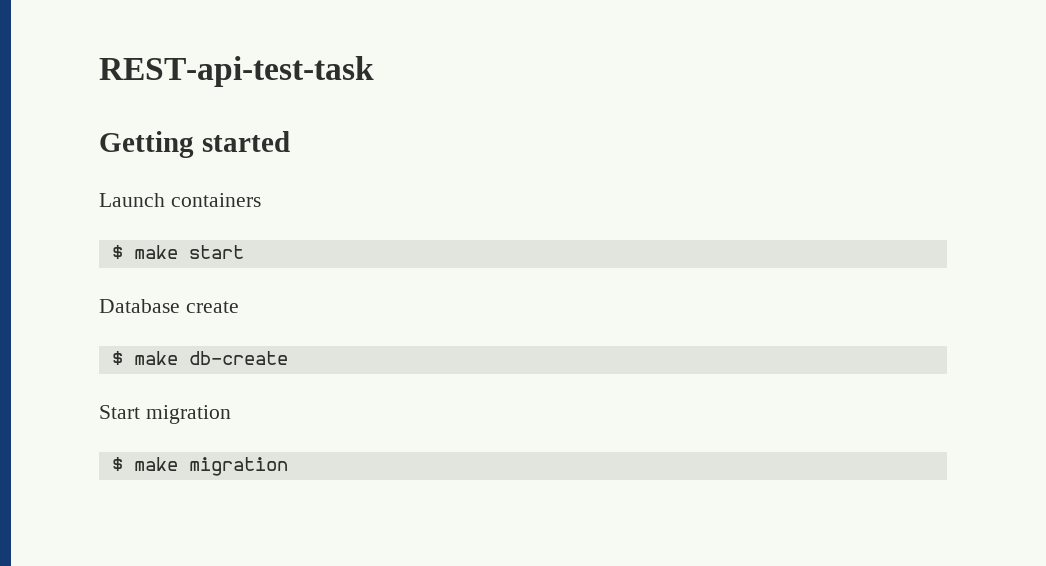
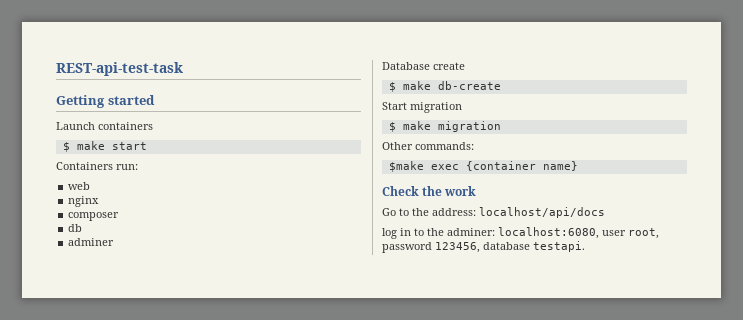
+ Containers run:
+ web
+ nginx
+ composer
+ db
+ adminer
+ Other commands:
+ $make exec {container name}
+ Check the work
+ Go to the address: localhost/api/docs
+ log in to the adminer: localhost:6080, user root, password 123456, database testapi.

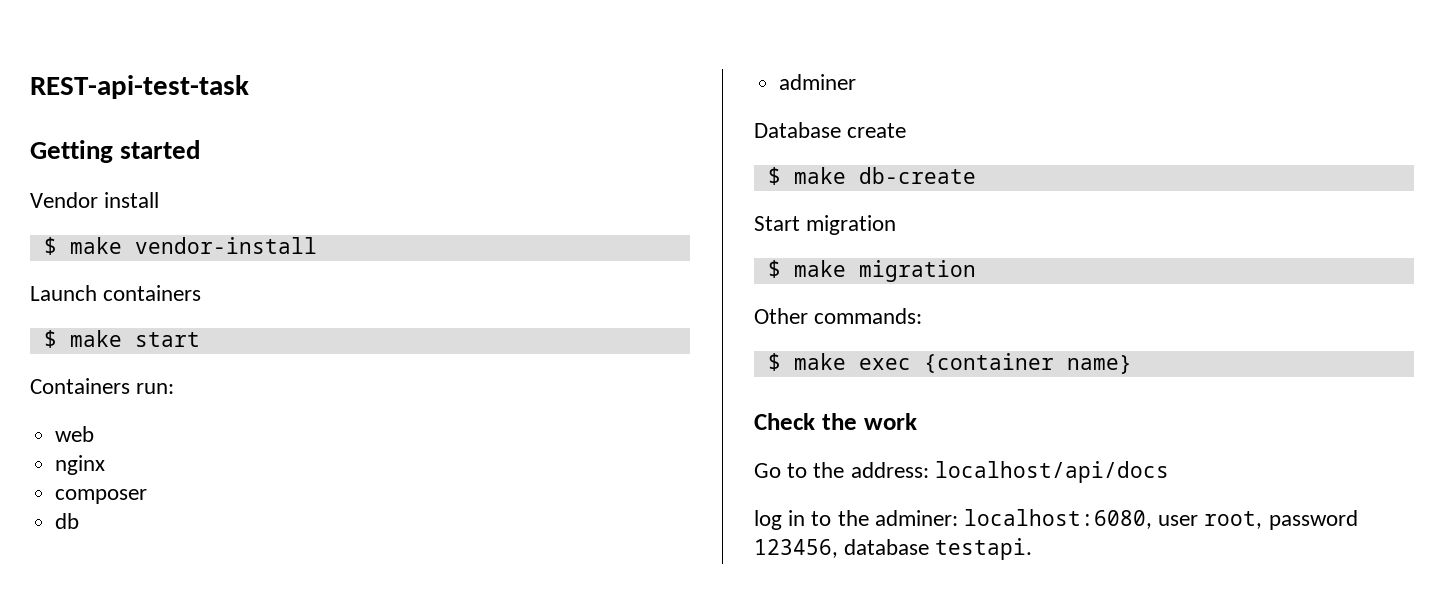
+ Vendor install
+ $ make vendor-install
- $make exec {container name}
+ $ make exec {container name}

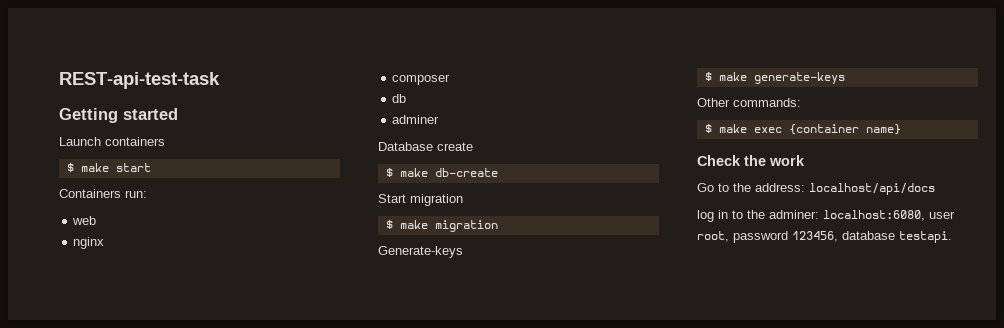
- Vendor install
- $ make vendor-install
+ Generate-keys
+ $ make generate-keys

